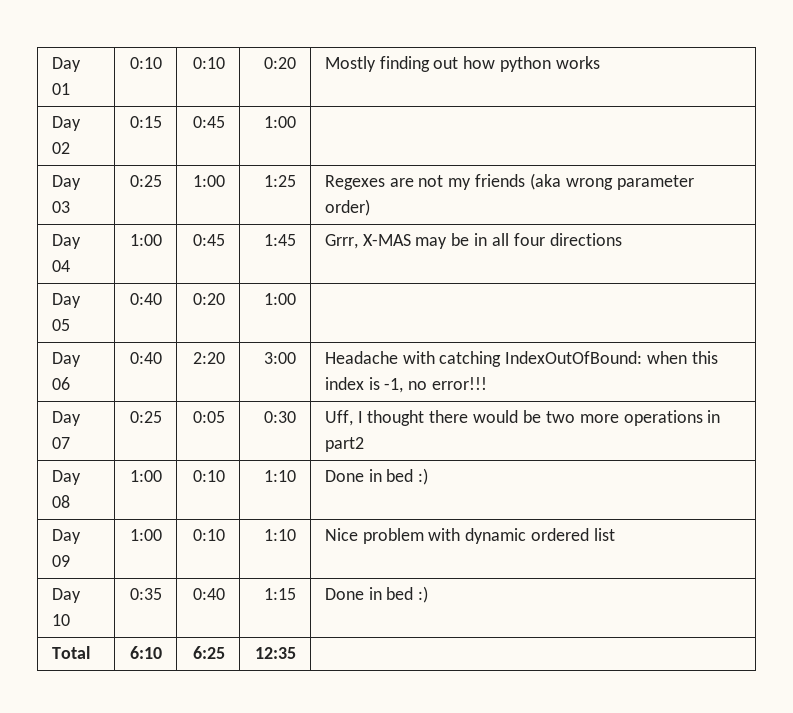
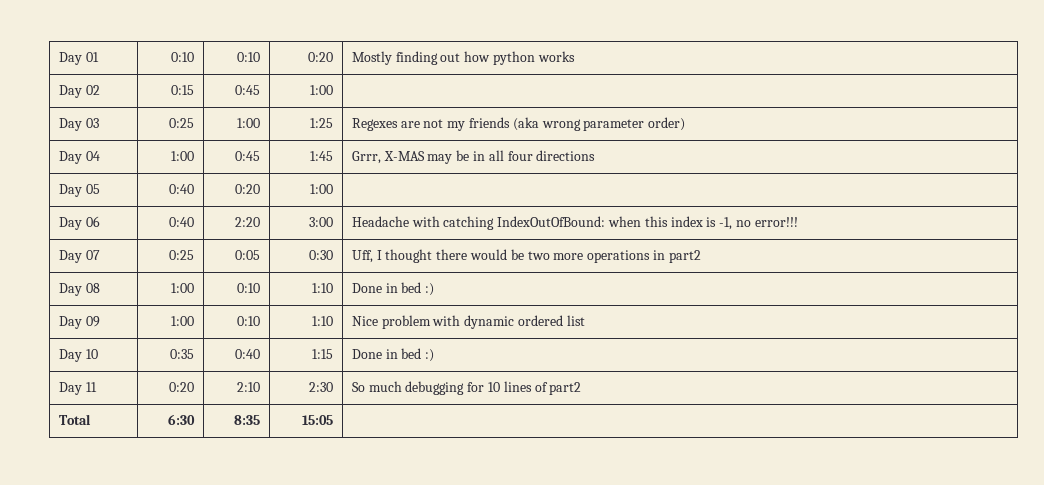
- Total | 6:10 | 6:25 | 12:35 |
+ Day 11 | 0:20 | 2:10 | 2:30 | So much debugging for 10 lines of part2
+ Total | 6:30 | 8:35 | 15:05 |

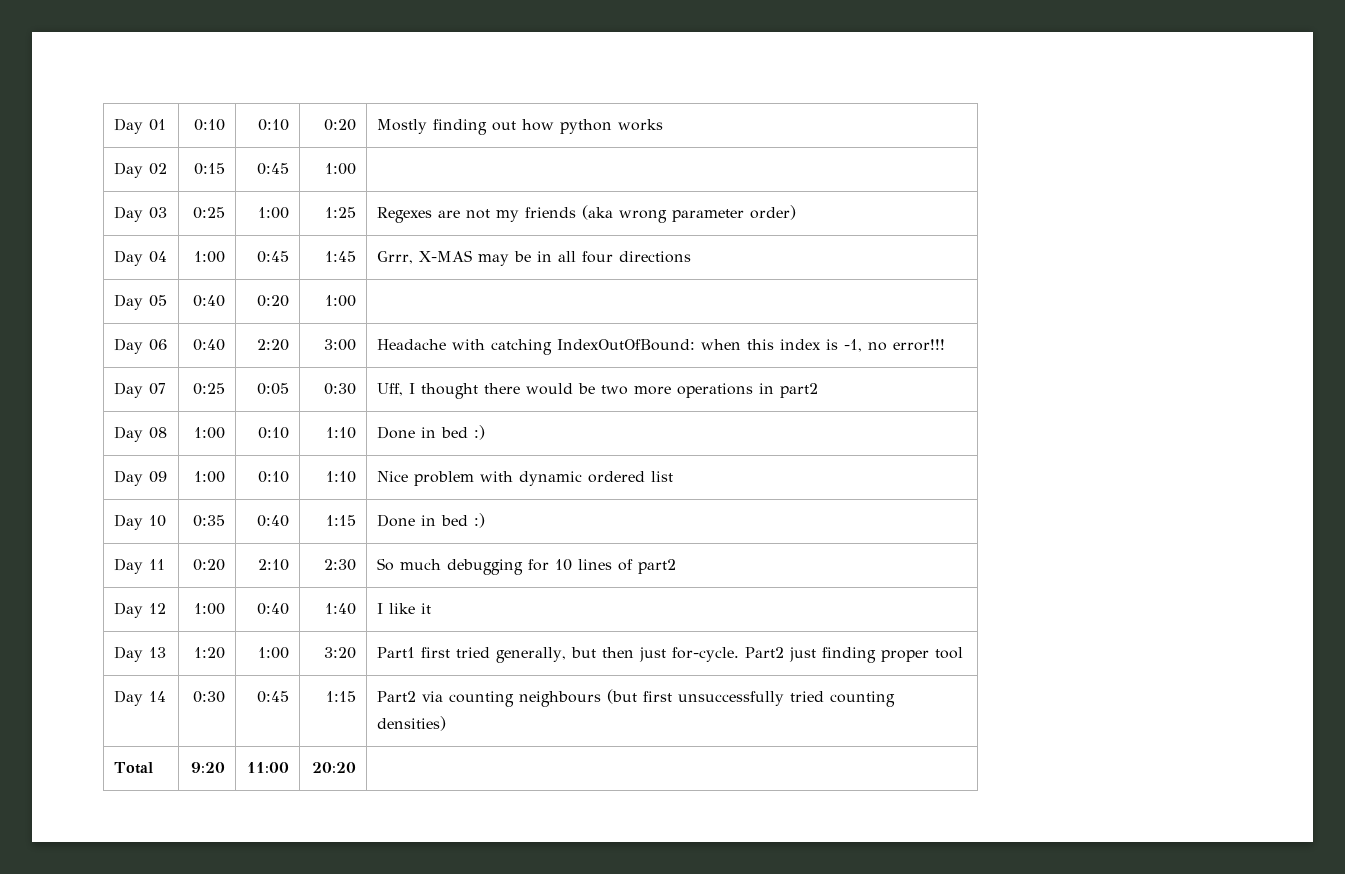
- Total | 6:30 | 8:35 | 15:05 |
+ Day 12 | 1:00 | 0:40 | 1:40 | I like it
+ Day 13 | 1:20 | 1:00 | 3:20 | Part1 first tried generally, but then just for-cycle. Part2 just finding proper tool
+ Day 14 | 0:30 | 0:45 | 1:15 | Part2 via counting neighbours (but first unsuccessfully tried counting densities)
+ Total | 9:20 | 11:00 | 20:20 |

